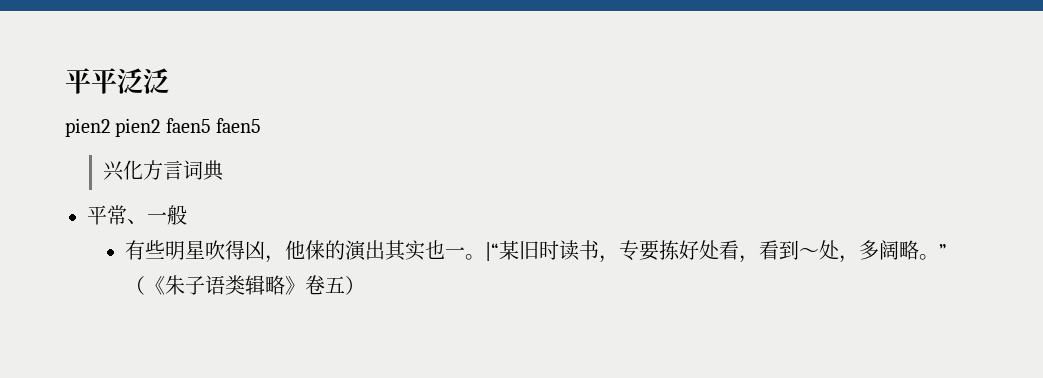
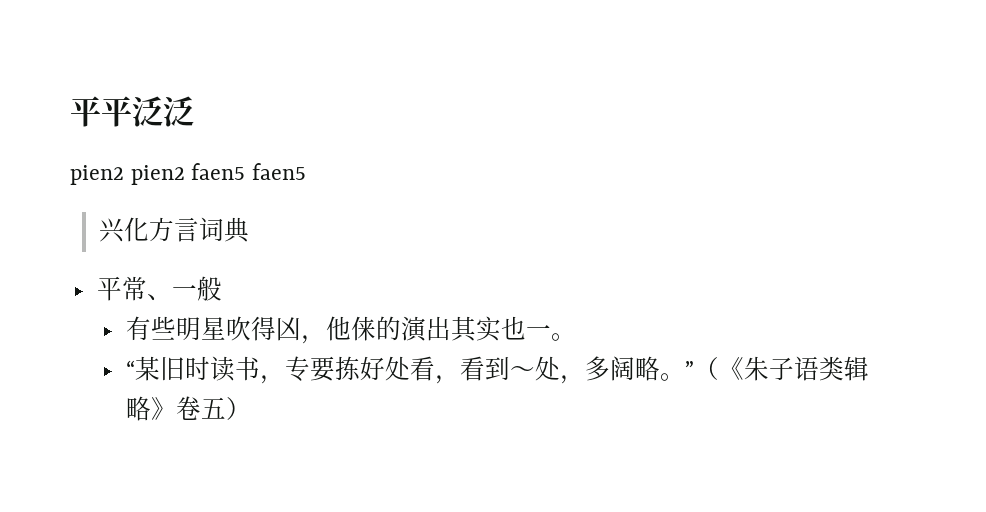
- 有些明星吹得凶，他俫的演出其实也一。|“某旧时读书，专要拣好处看，看到～处，多阔略。”（《朱子语类辑略》卷五）
+ 有些明星吹得凶，他俫的演出其实也一。
+ “某旧时读书，专要拣好处看，看到～处，多阔略。”（《朱子语类辑略》卷五）

